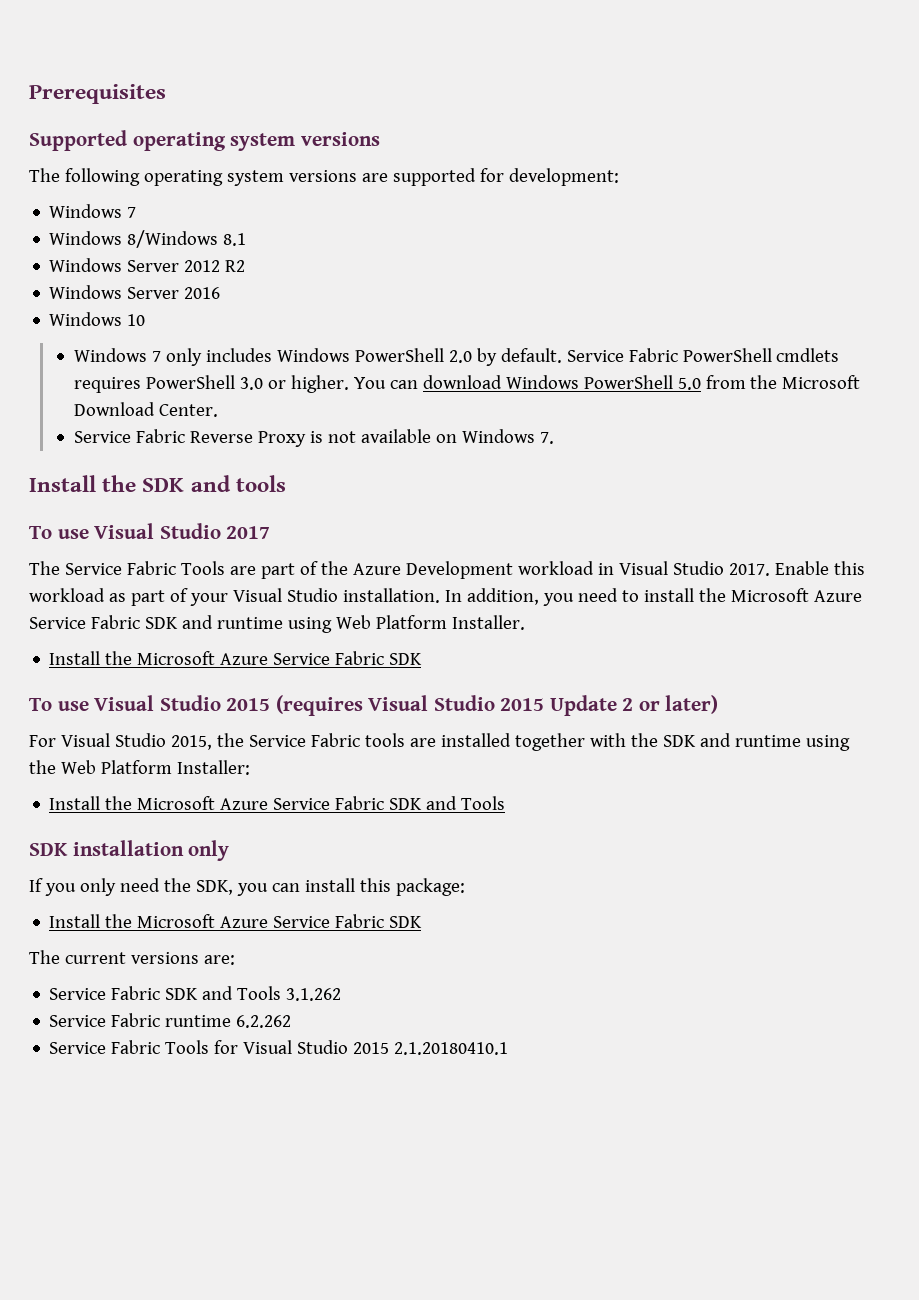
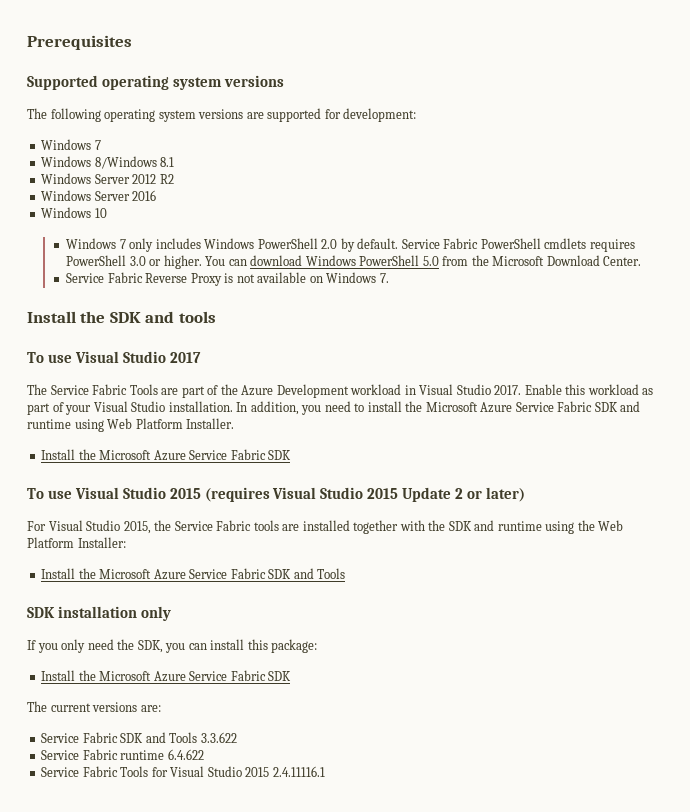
- Service Fabric SDK and Tools 3.1.262
+ Service Fabric SDK and Tools 3.3.622
- Service Fabric runtime 6.2.262
+ Service Fabric runtime 6.4.622
- Service Fabric Tools for Visual Studio 2015 2.1.20180410.1
+ Service Fabric Tools for Visual Studio 2015 2.4.11116.1

